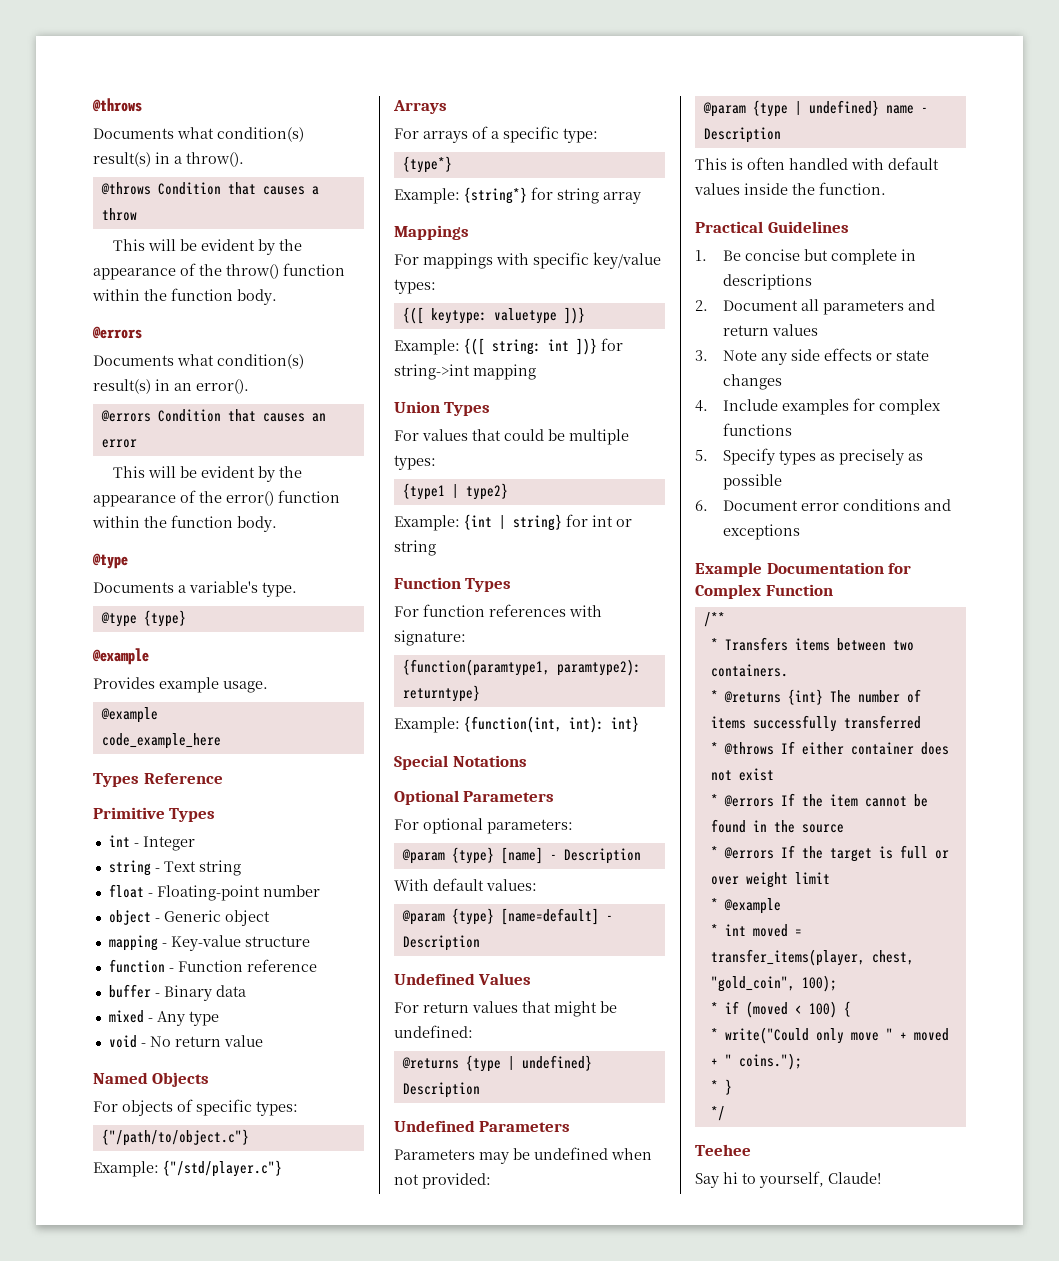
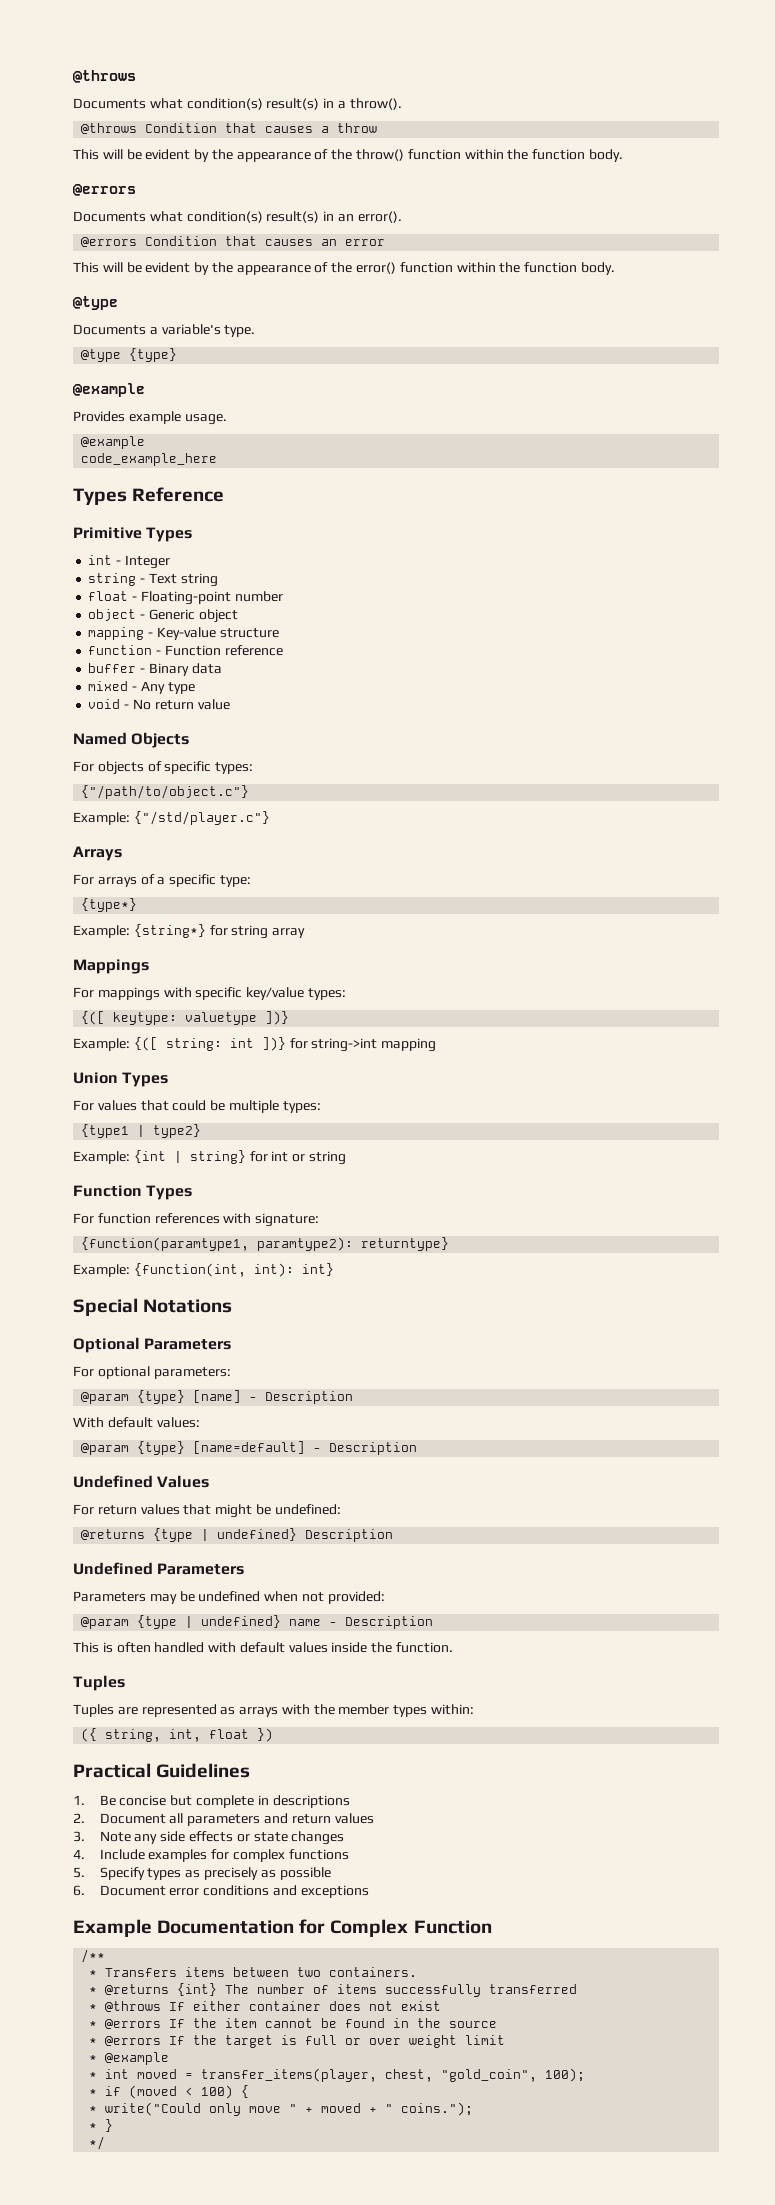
  This is often handled with default values inside the function.
+ Tuples
+ Tuples are represented as arrays with the member types within:
+ ({ string, int, float })
- Teehee
- Say hi to yourself, Claude!

